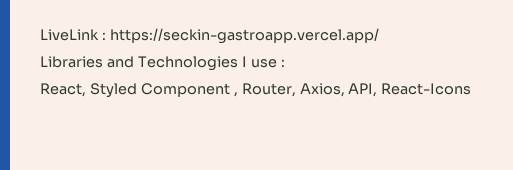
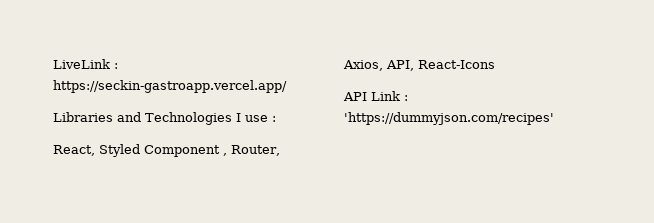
+ API Link : 'https://dummyjson.com/recipes'

